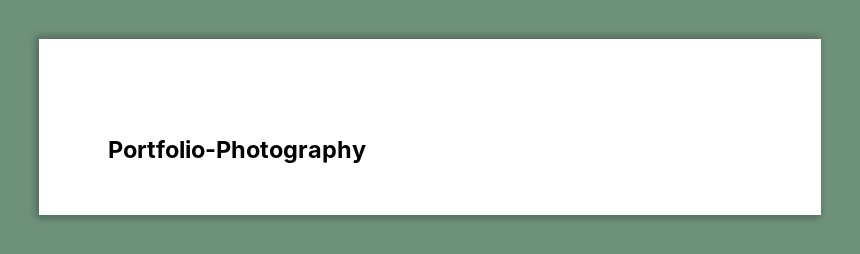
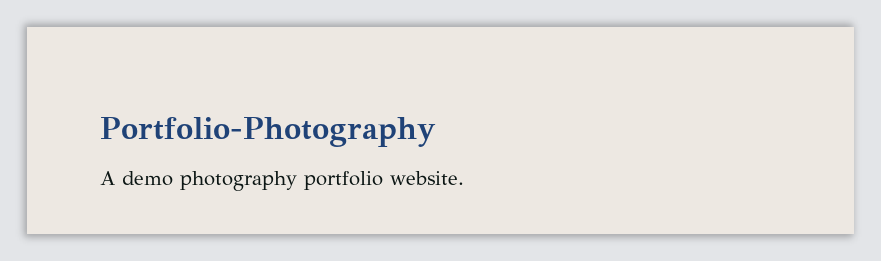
+ A demo photography portfolio website.

